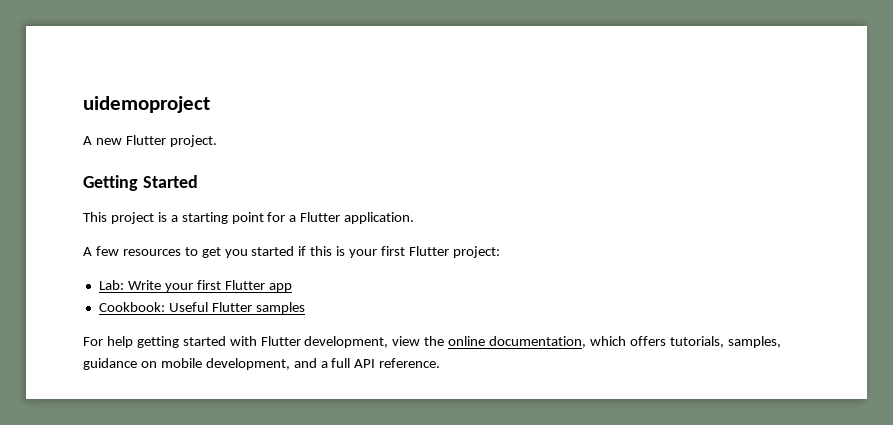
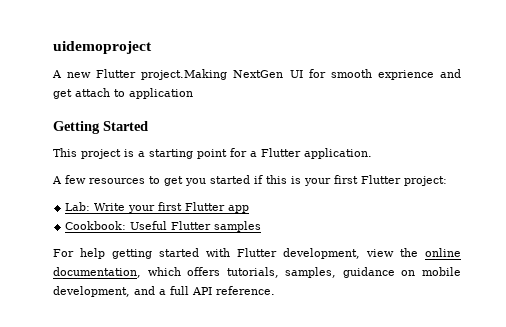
- A new Flutter project.
+ A new Flutter project.Making NextGen UI for smooth exprience and get attach to application

